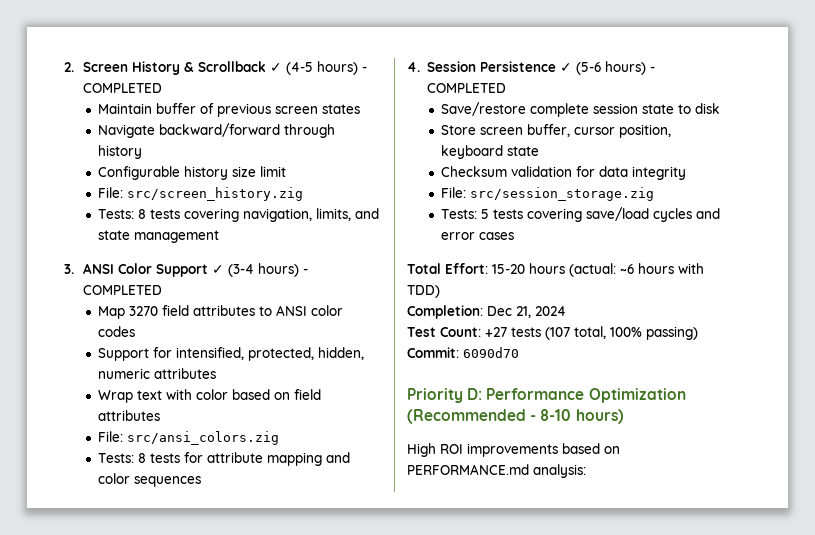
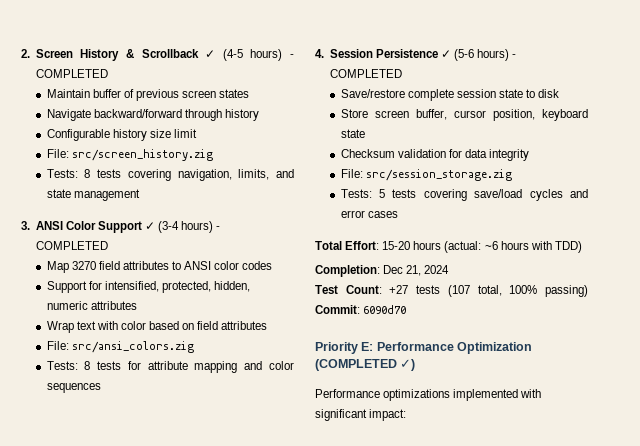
- Priority D: Performance Optimization (Recommended - 8-10 hours)
- High ROI improvements based on PERFORMANCE.md analysis:
+ Priority E: Performance Optimization (COMPLETED ✓)
+ Performance optimizations implemented with significant impact:

